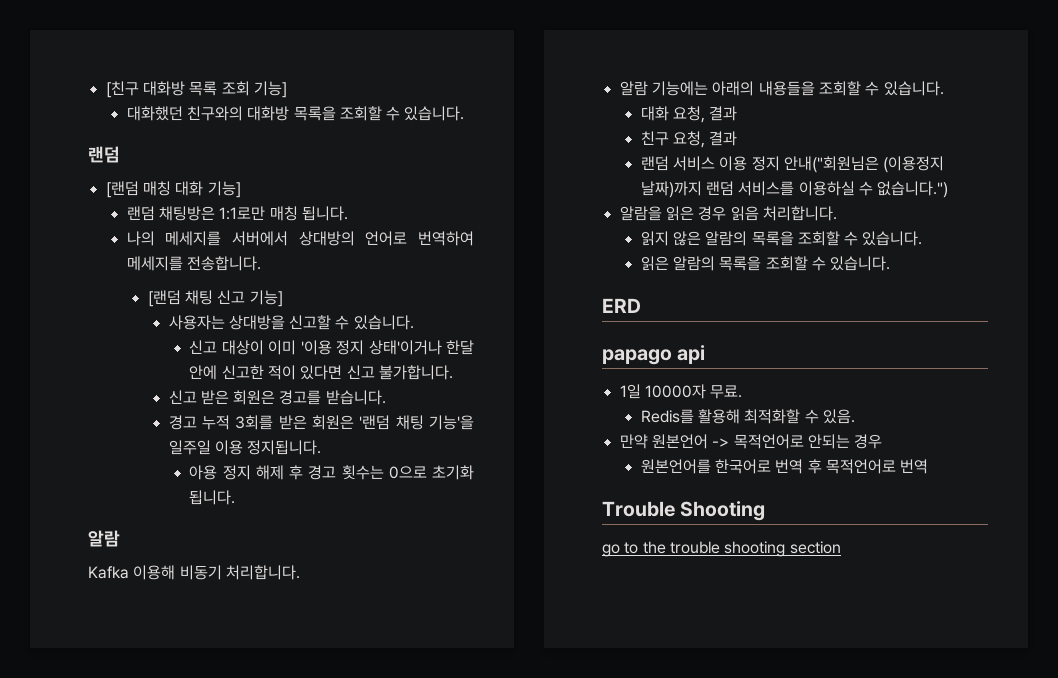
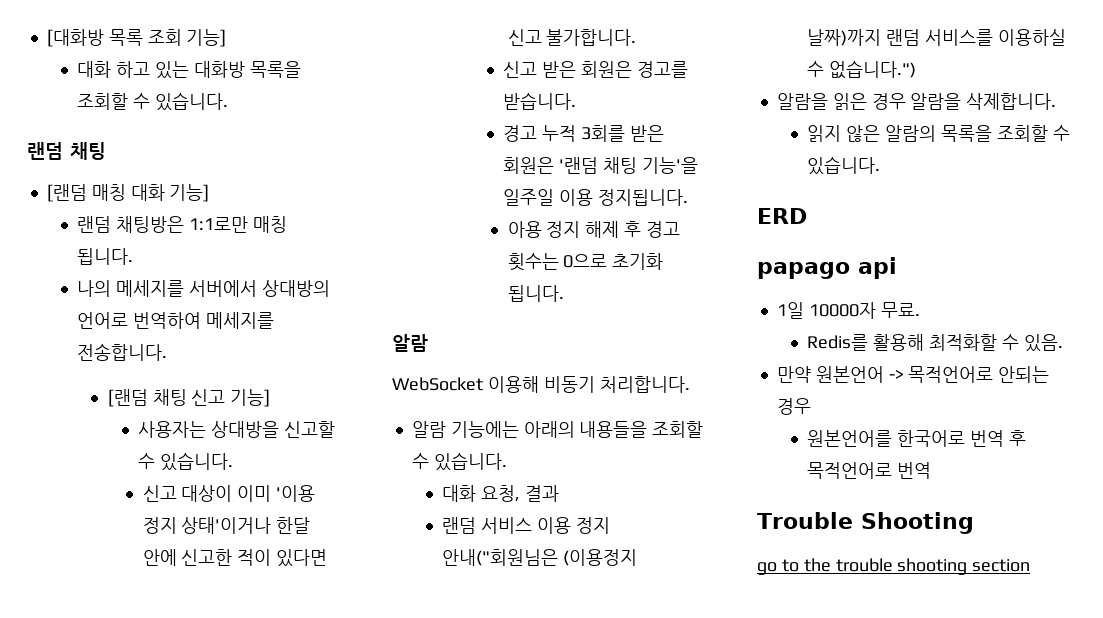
- [친구 대화방 목록 조회 기능]
+ [대화방 목록 조회 기능]
- 대화했던 친구와의 대화방 목록을 조회할 수 있습니다.
- 랜덤
+ 대화 하고 있는 대화방 목록을 조회할 수 있습니다.
+ 랜덤 채팅
- Kafka 이용해 비동기 처리합니다.
+ WebSocket 이용해 비동기 처리합니다.
- 친구 요청, 결과
- 알람을 읽은 경우 읽음 처리합니다.
+ 알람을 읽은 경우 알람을 삭제합니다.
- 읽은 알람의 목록을 조회할 수 있습니다.

